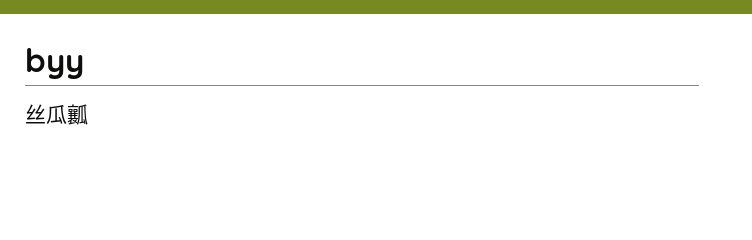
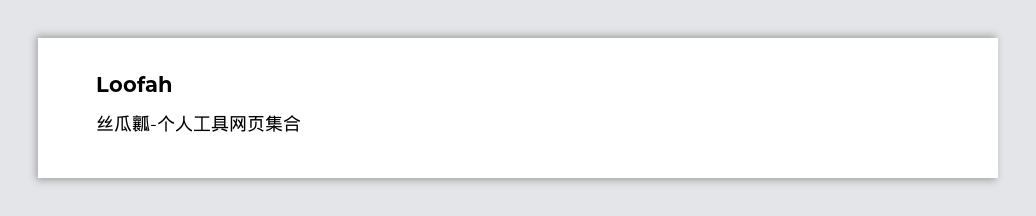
- byy
+ Loofah
- 丝瓜瓤
+ 丝瓜瓤-个人工具网页集合

